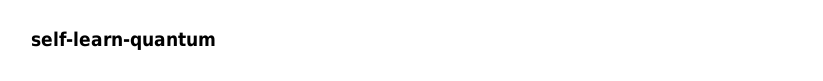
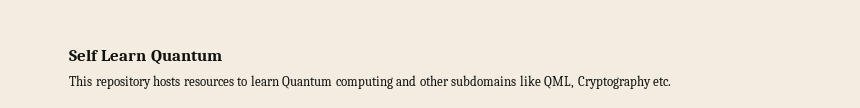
- self-learn-quantum
+ Self Learn Quantum
+ This repository hosts resources to learn Quantum computing and other subdomains like QML, Cryptography etc.

